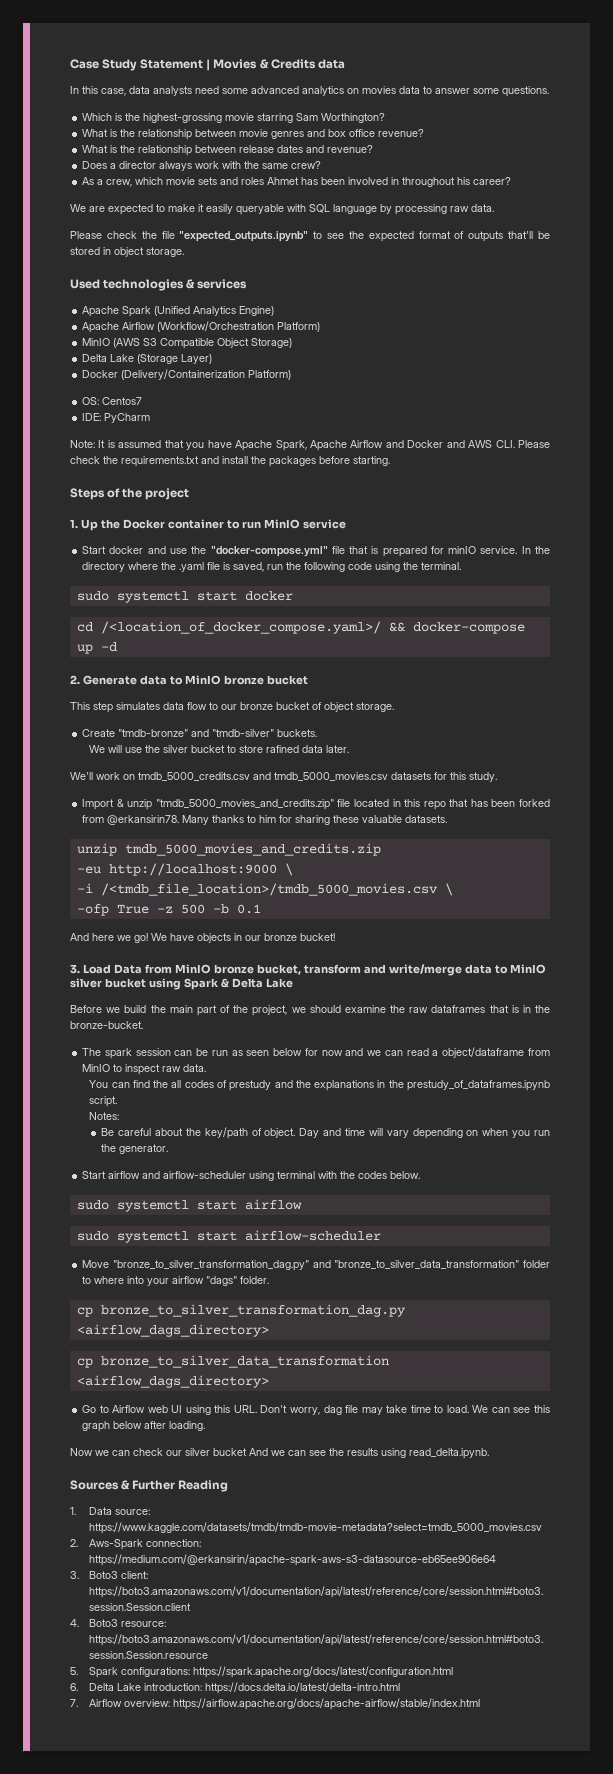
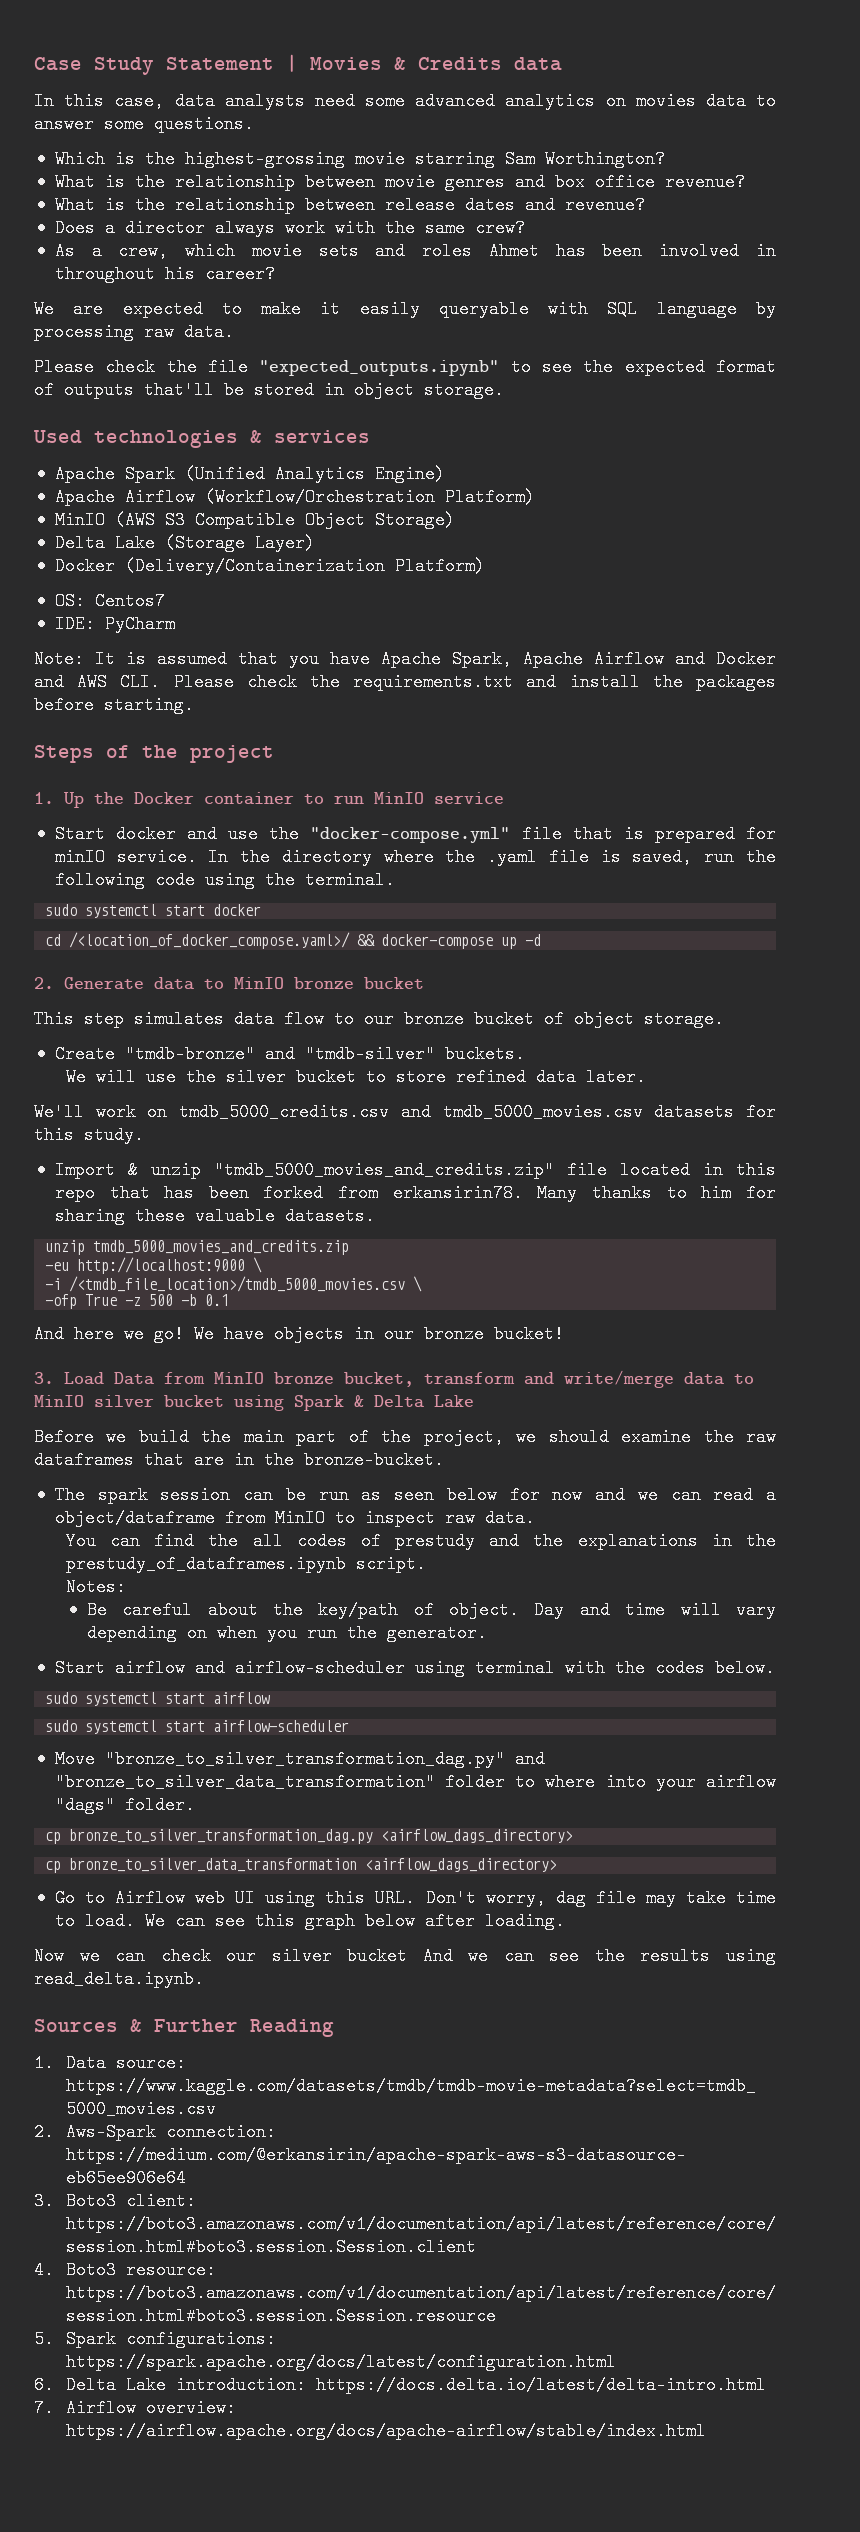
- We will use the silver bucket to store rafined data later.
+ We will use the silver bucket to store refined data later.
- Import & unzip "tmdb_5000_movies_and_credits.zip" file located in this repo that has been forked from @erkansirin78.
+ Import & unzip "tmdb_5000_movies_and_credits.zip" file located in this repo that has been forked from erkansirin78.
- Before we build the main part of the project, we should examine the raw dataframes that is in the bronze-bucket.
+ Before we build the main part of the project, we should examine the raw dataframes that are in the bronze-bucket.

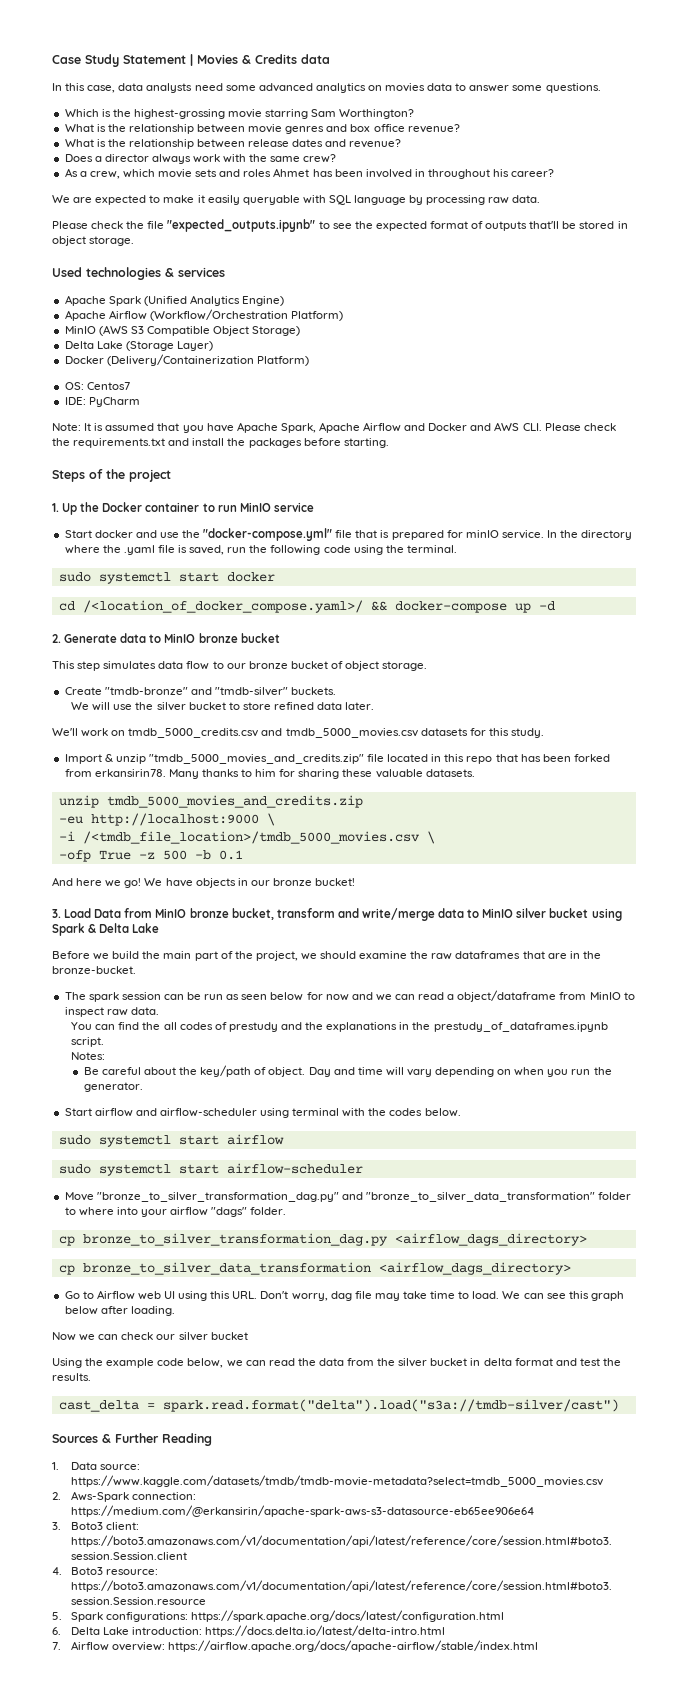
- Now we can check our silver bucket And we can see the results using read_delta.ipynb.
+ Now we can check our silver bucket
+ Using the example code below, we can read the data from the silver bucket in delta format and test the results.
+ cast_delta = spark.read.format("delta").load("s3a://tmdb-silver/cast")

